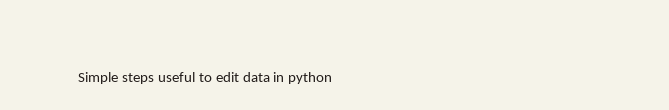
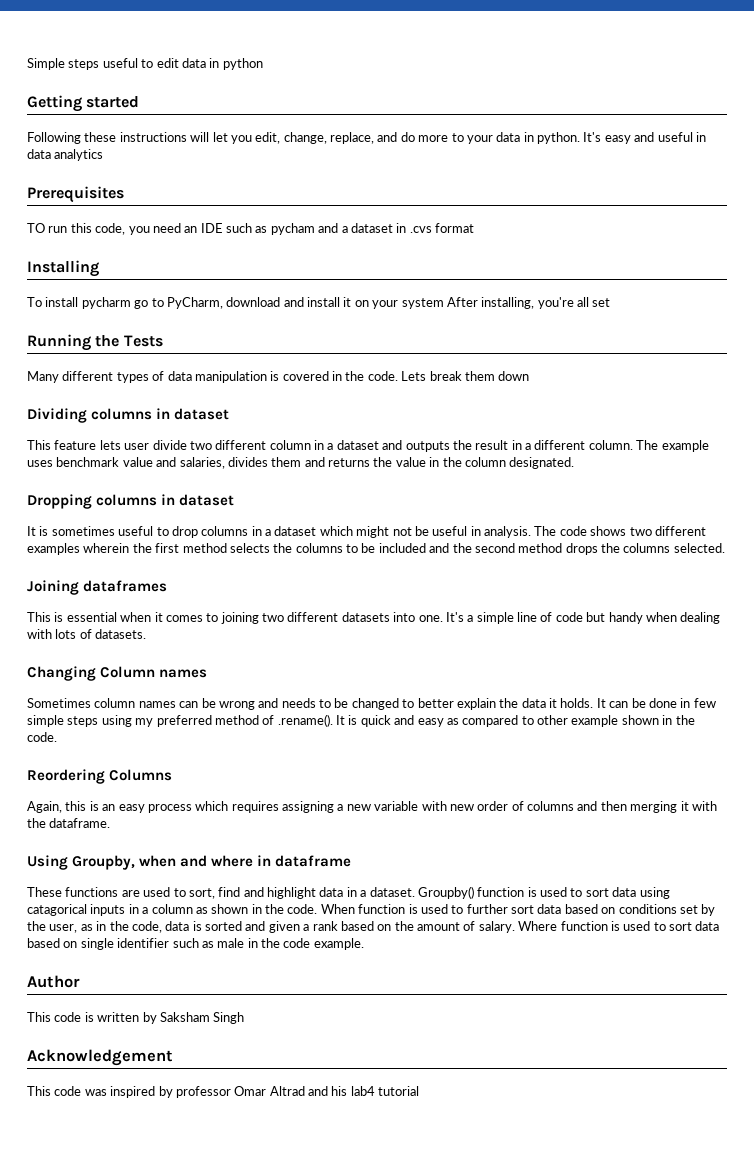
+ Getting started
+ Following these instructions will let you edit, change, replace, and do more to your data in python. It's easy and useful in data analytics
+ Prerequisites
+ TO run this code, you need an IDE such as pycham and a dataset in .cvs format
+ Installing
+ To install pycharm go to PyCharm, download and install it on your system After installing, you're all set
+ Running the Tests
+ Many different types of data manipulation is covered in the code. Lets break them down
+ Dividing columns in dataset
+ This feature lets user divide two different column in a dataset and outputs the result in a different column. The example uses benchmark value and salaries, divides them and returns the value in the column designated.
+ Dropping columns in dataset
+ It is sometimes useful to drop columns in a dataset which might not be useful in analysis. The code shows two different examples wherein the first method selects the columns to be included and the second method drops the columns selected.
+ Joining dataframes
+ This is essential when it comes to joining two different datasets into one. It's a simple line of code but handy when dealing with lots of datasets.
+ Changing Column names
+ Sometimes column names can be wrong and needs to be changed to better explain the data it holds. It can be done in few simple steps using my preferred method of .rename(). It is quick and easy as compared to other example shown in the code.
+ Reordering Columns
+ Again, this is an easy process which requires assigning a new variable with new order of columns and then merging it with the dataframe.
+ Using Groupby, when and where in dataframe
+ These functions are used to sort, find and highlight data in a dataset. Groupby() function is used to sort data using catagorical inputs in a column as shown in the code. When function is used to further sort data based on conditions set by the user, as in the code, data is sorted and given a rank based on the amount of salary. Where function is used to sort data based on single identifier such as male in the code example.
+ Author
+ This code is written by Saksham Singh
+ Acknowledgement
+ This code was inspired by professor Omar Altrad and his lab4 tutorial

